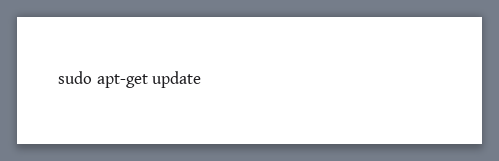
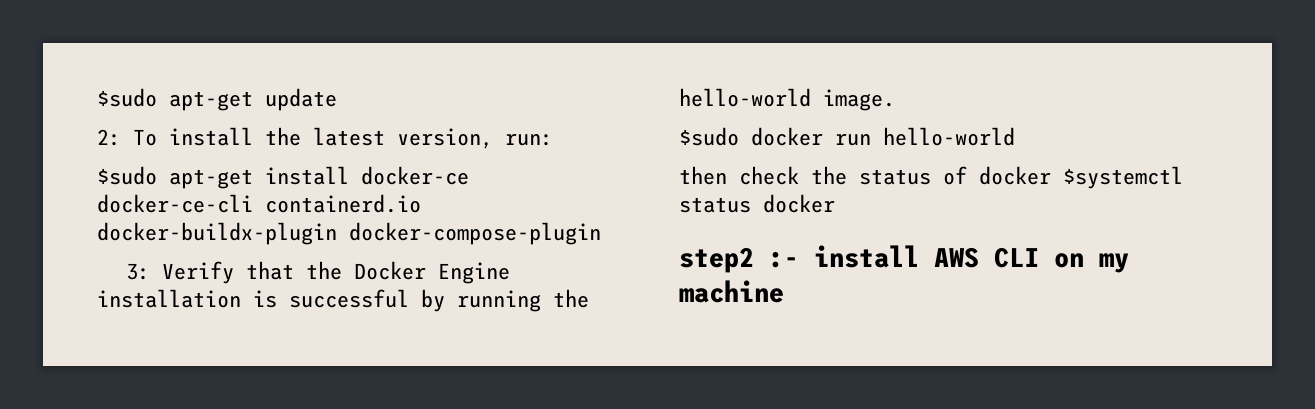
- sudo apt-get update
+ $sudo apt-get update
+ 2: To install the latest version, run:
+ $sudo apt-get install docker-ce docker-ce-cli containerd.io docker-buildx-plugin docker-compose-plugin
+ 3: Verify that the Docker Engine installation is successful by running the hello-world image.
+ $sudo docker run hello-world
+ then check the status of docker $systemctl status docker
+ step2 :- install AWS CLI on my machine

